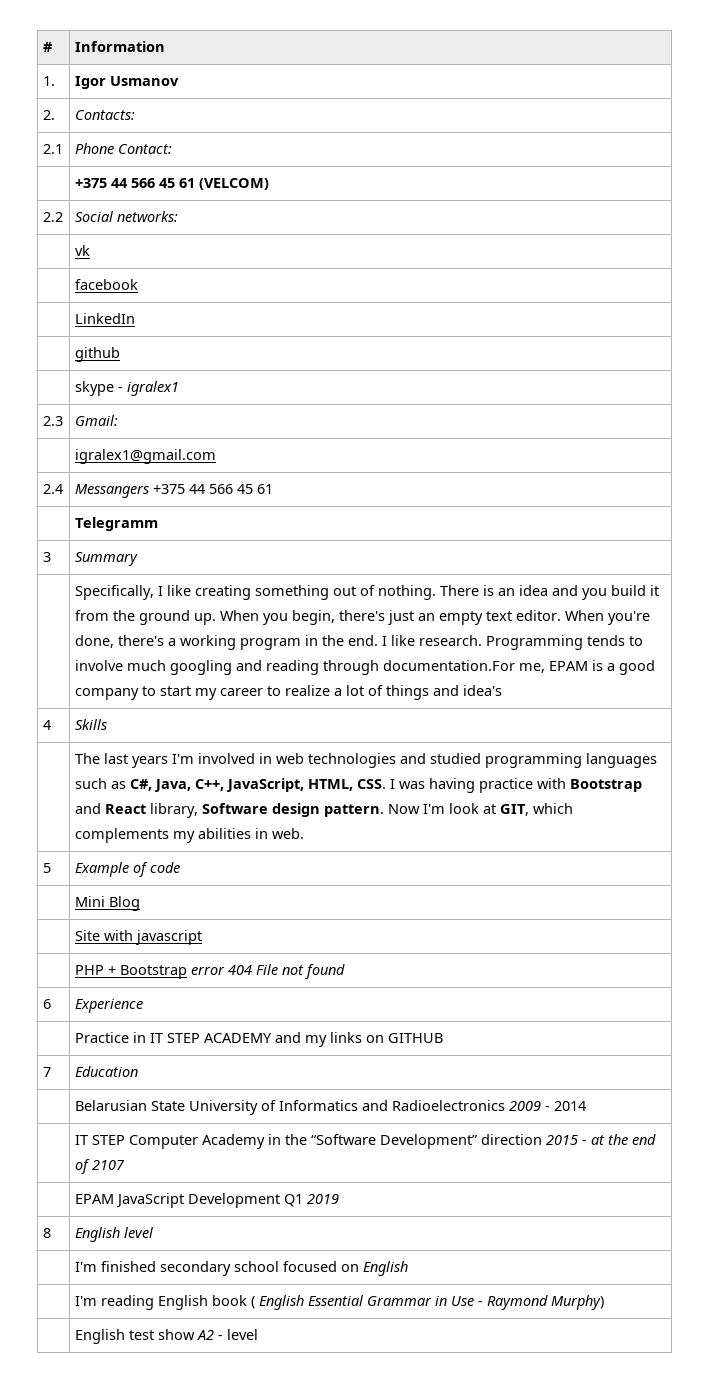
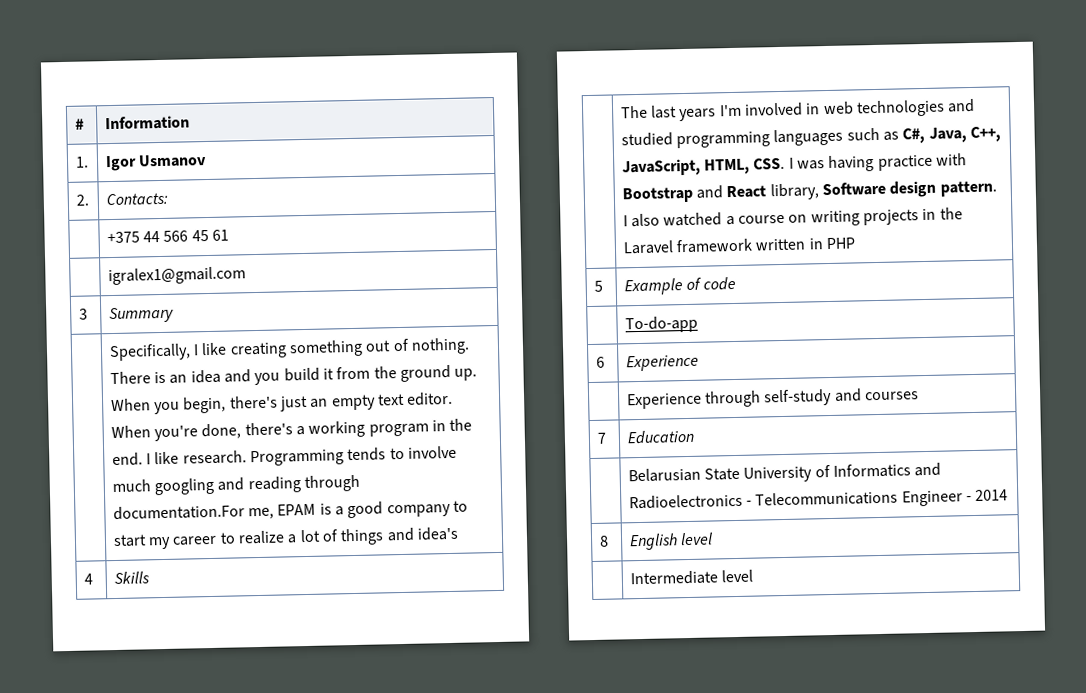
- 2.1 | Phone Contact:
- | +375 44 566 45 61 (VELCOM)
- 2.2 | Social networks:
- | vk
- | facebook
- | LinkedIn
- | github
- | skype - igralex1
- 2.3 | Gmail:
- | igralex1@gmail.com
- 2.4 | Messangers +375 44 566 45 61
+ | +375 44 566 45 61
- | Telegramm
+ | igralex1@gmail.com
- Now I'm look at GIT, which complements my abilities in web.
+ I also watched a course on writing projects in the Laravel framework written in PHP
  5 | Example of code
- | Mini Blog
- | Site with javascript
- | PHP + Bootstrap error 404 File not found
+ | To-do-app
  6 | Experience
- | Practice in IT STEP ACADEMY and my links on GITHUB
+ | Experience through self-study and courses
- | Belarusian State University of Informatics and Radioelectronics 2009 - 2014
+ | Belarusian State University of Informatics and Radioelectronics - Telecommunications Engineer - 2014
- | IT STEP Computer Academy in the “Software Development” direction 2015 - at the end of 2107
- | EPAM JavaScript Development Q1 2019
  8 | English level
- | I'm finished secondary school focused on English
- | I'm reading English book ( English Essential Grammar in Use - Raymond Murphy)
- | English test show A2 - level
+ | Intermediate level

